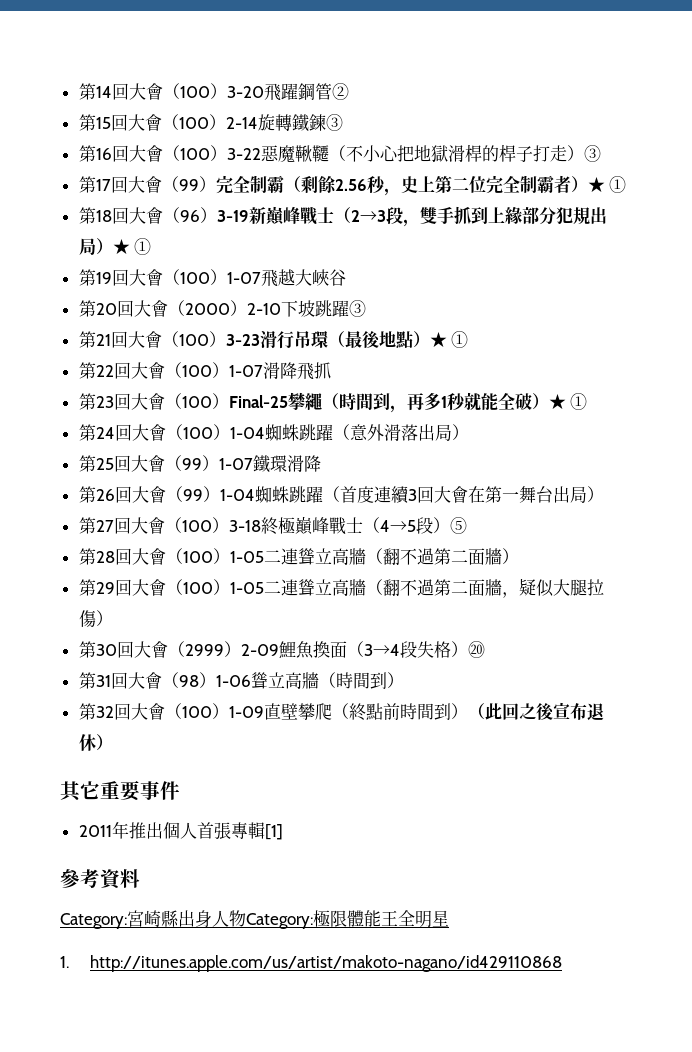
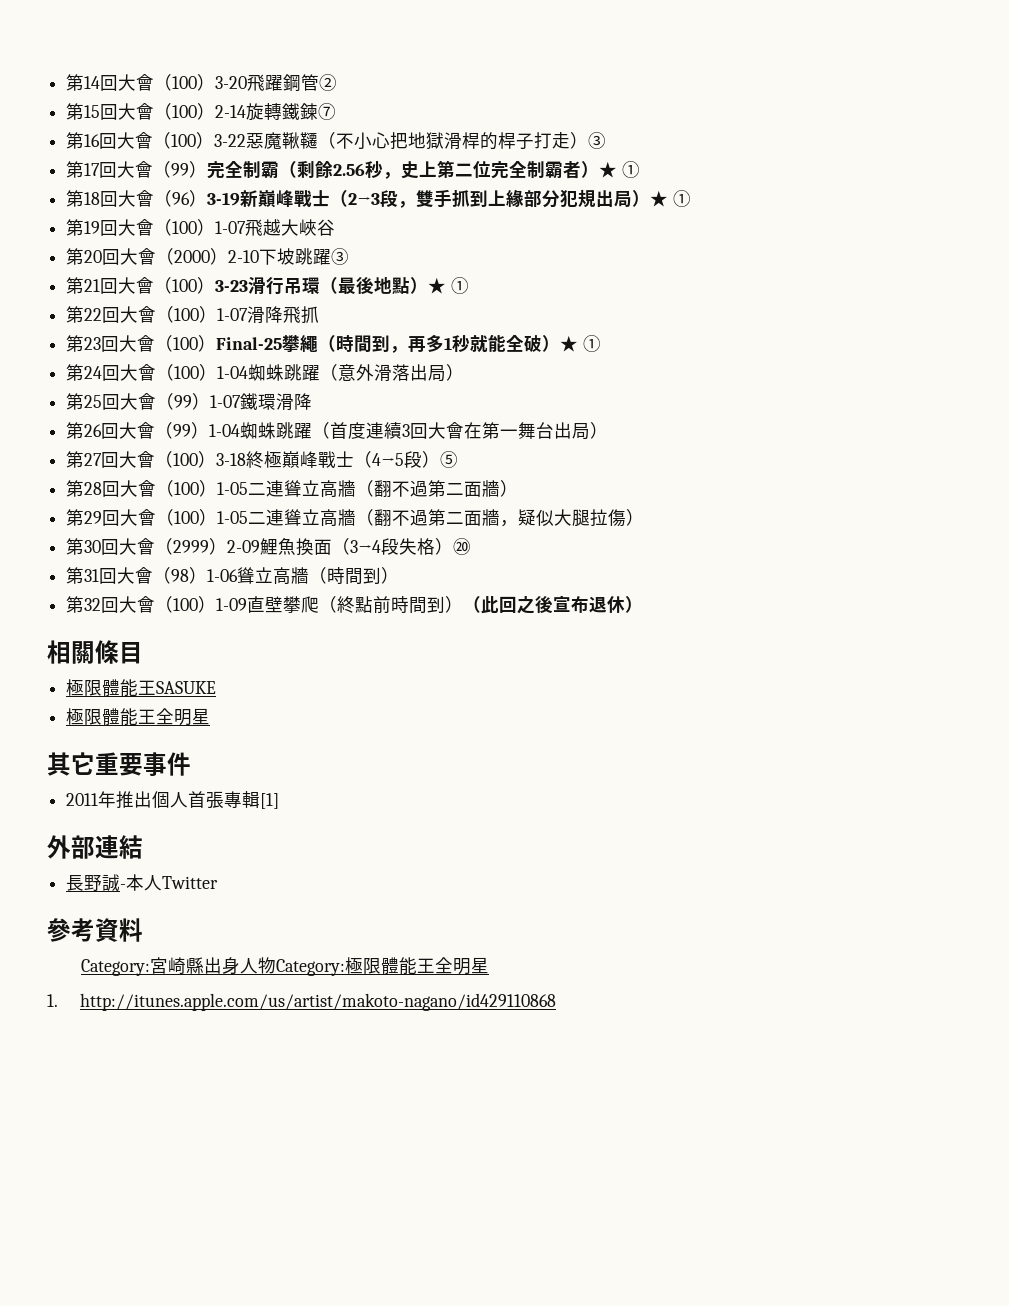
- 第15回大會（100）2-14旋轉鐵鍊③
+ 第15回大會（100）2-14旋轉鐵鍊⑦
+ 相關條目
+ 極限體能王SASUKE
+ 極限體能王全明星
+ 外部連結
+ 長野誠-本人Twitter

